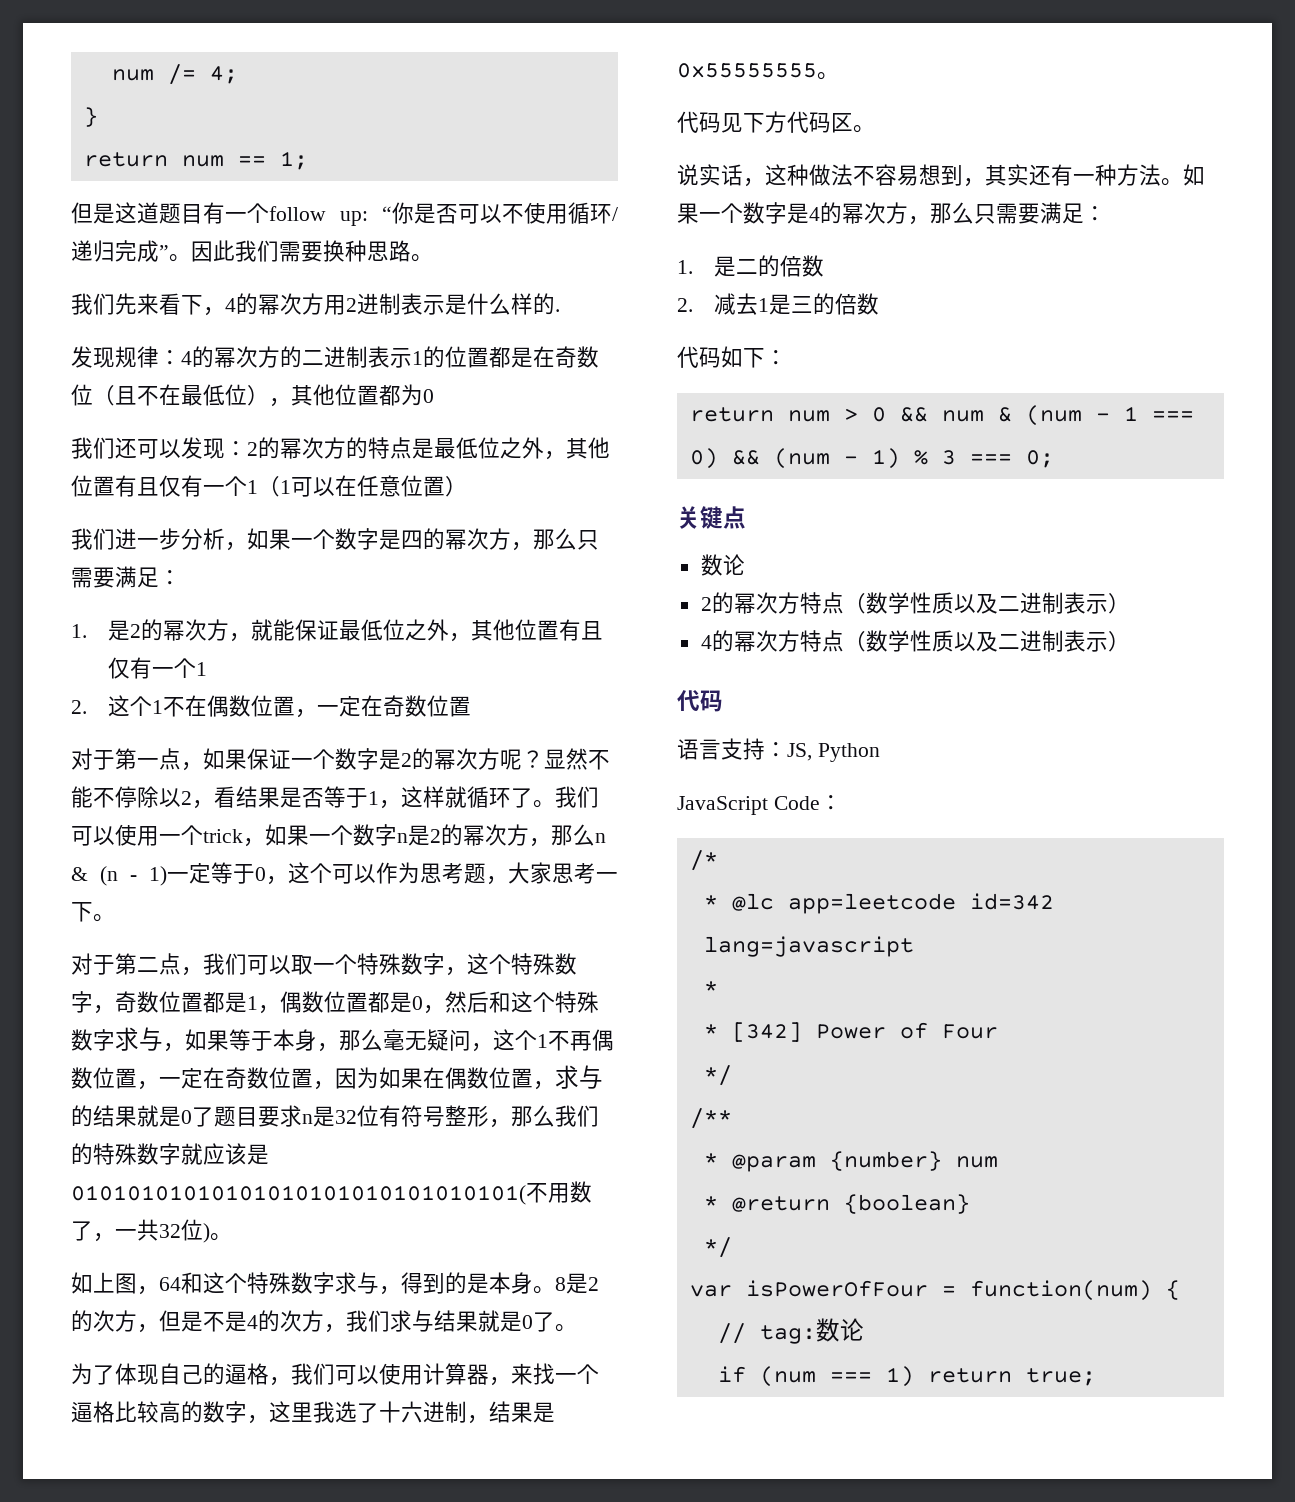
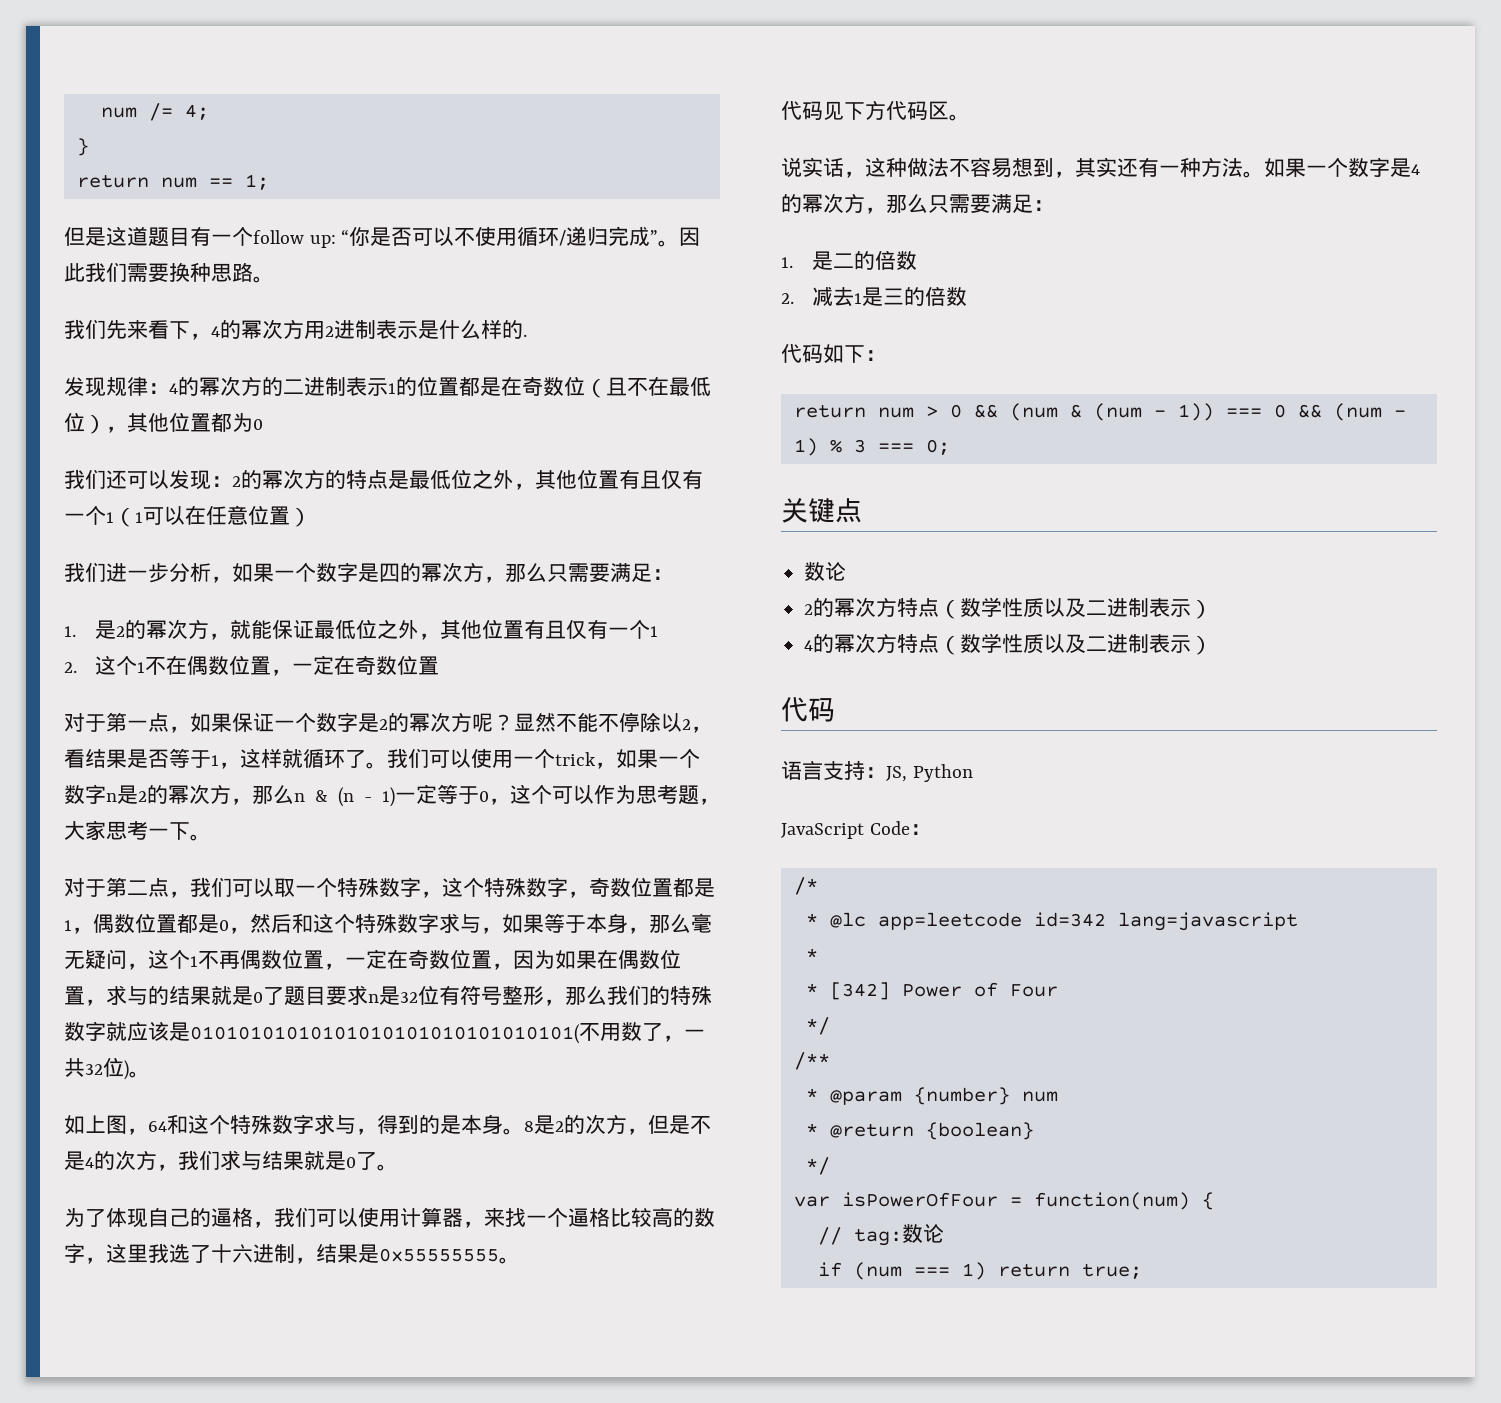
- return num > 0 && num & (num - 1 === 0) && (num - 1) % 3 === 0;
+ return num > 0 && (num & (num - 1)) === 0 && (num - 1) % 3 === 0;

